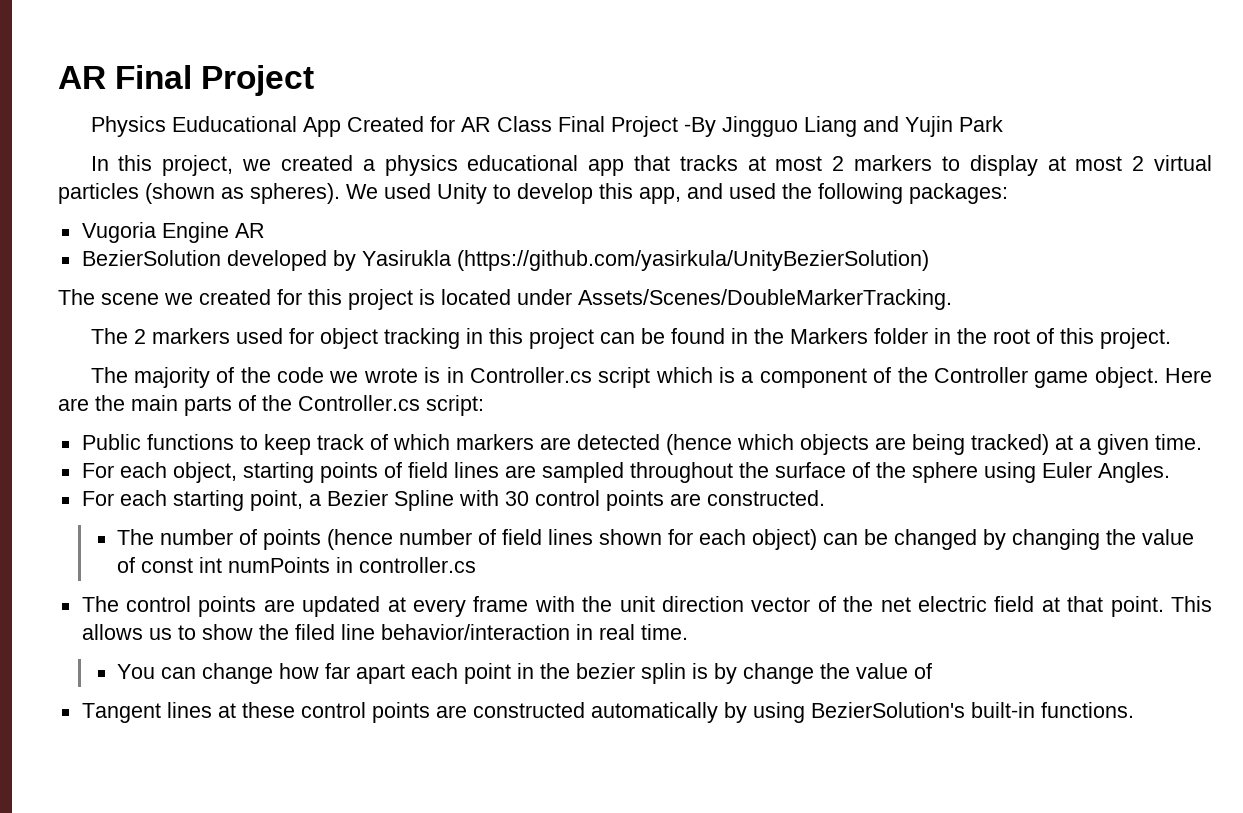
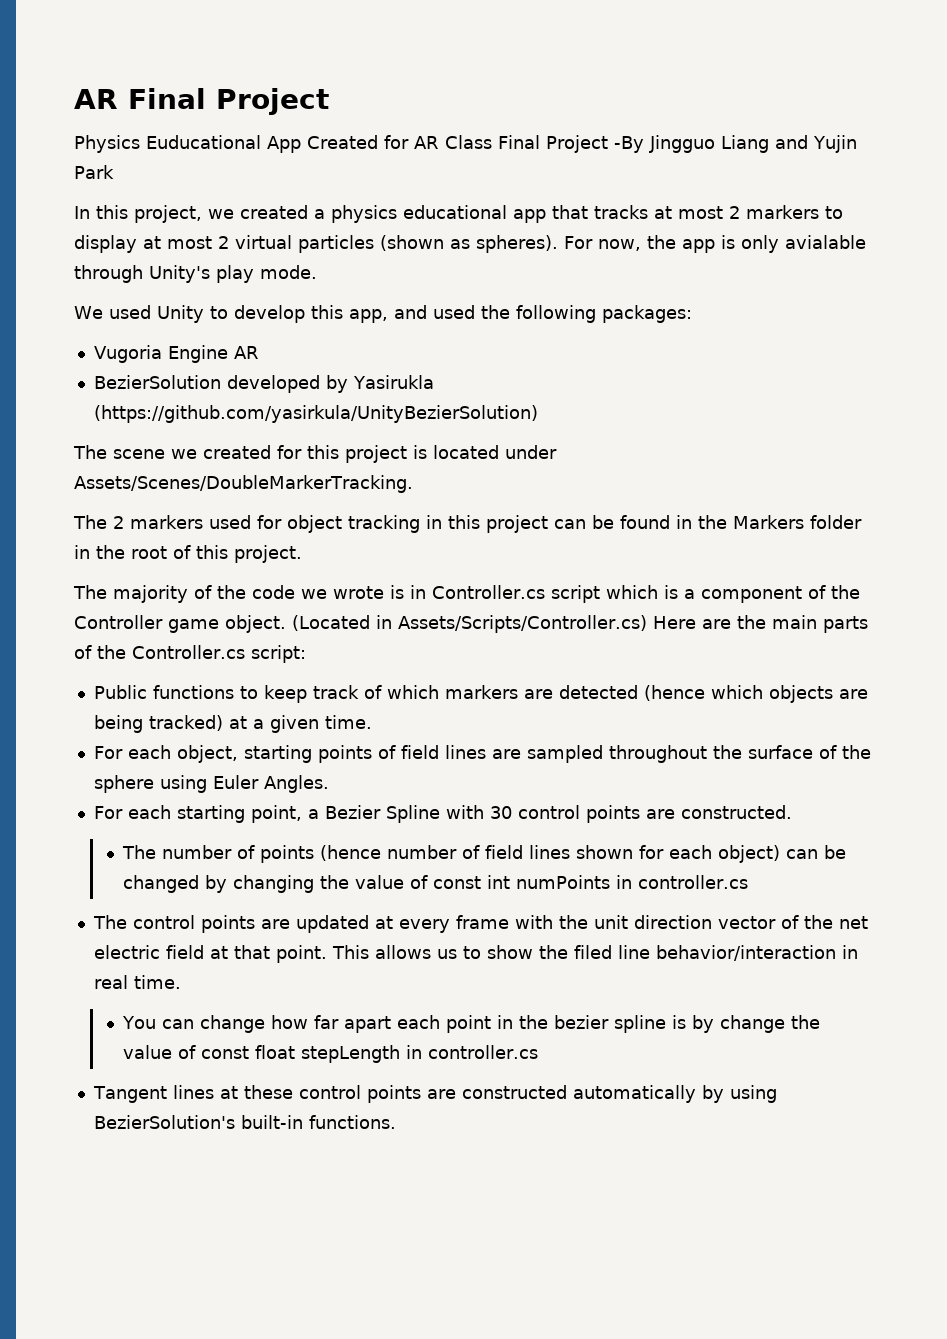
- In this project, we created a physics educational app that tracks at most 2 markers to display at most 2 virtual particles (shown as spheres). We used Unity to develop this app, and used the following packages:
+ In this project, we created a physics educational app that tracks at most 2 markers to display at most 2 virtual particles (shown as spheres). For now, the app is only avialable through Unity's play mode.
+ We used Unity to develop this app, and used the following packages:
- Here are the main parts of the Controller.cs script:
+ (Located in Assets/Scripts/Controller.cs) Here are the main parts of the Controller.cs script:
- You can change how far apart each point in the bezier splin is by change the value of
+ You can change how far apart each point in the bezier spline is by change the value of const float stepLength in controller.cs

